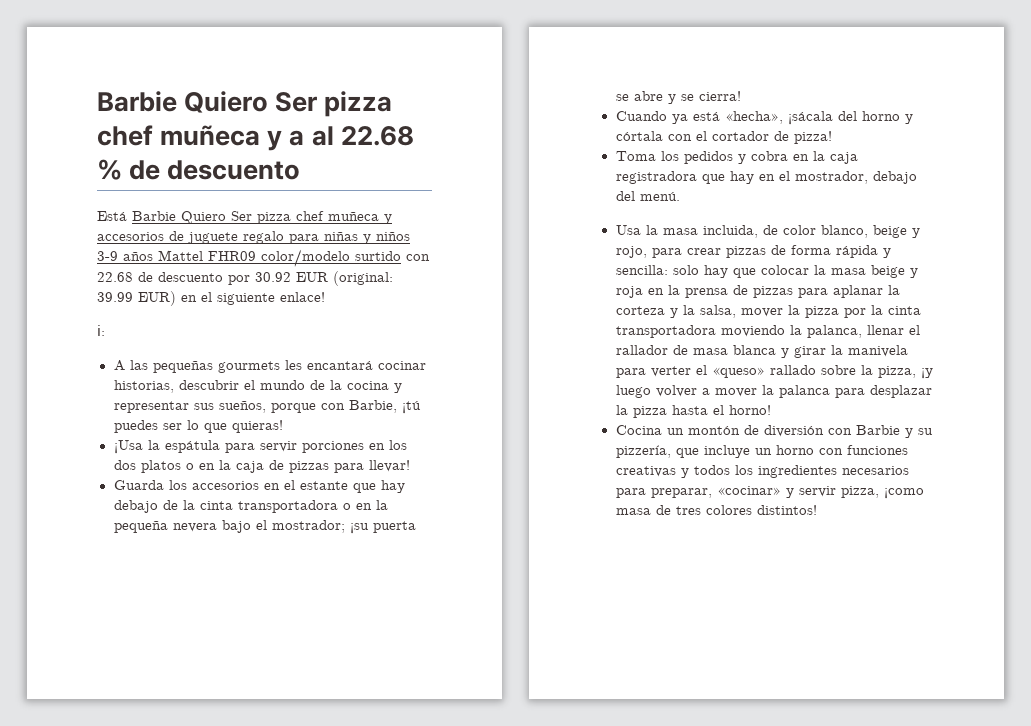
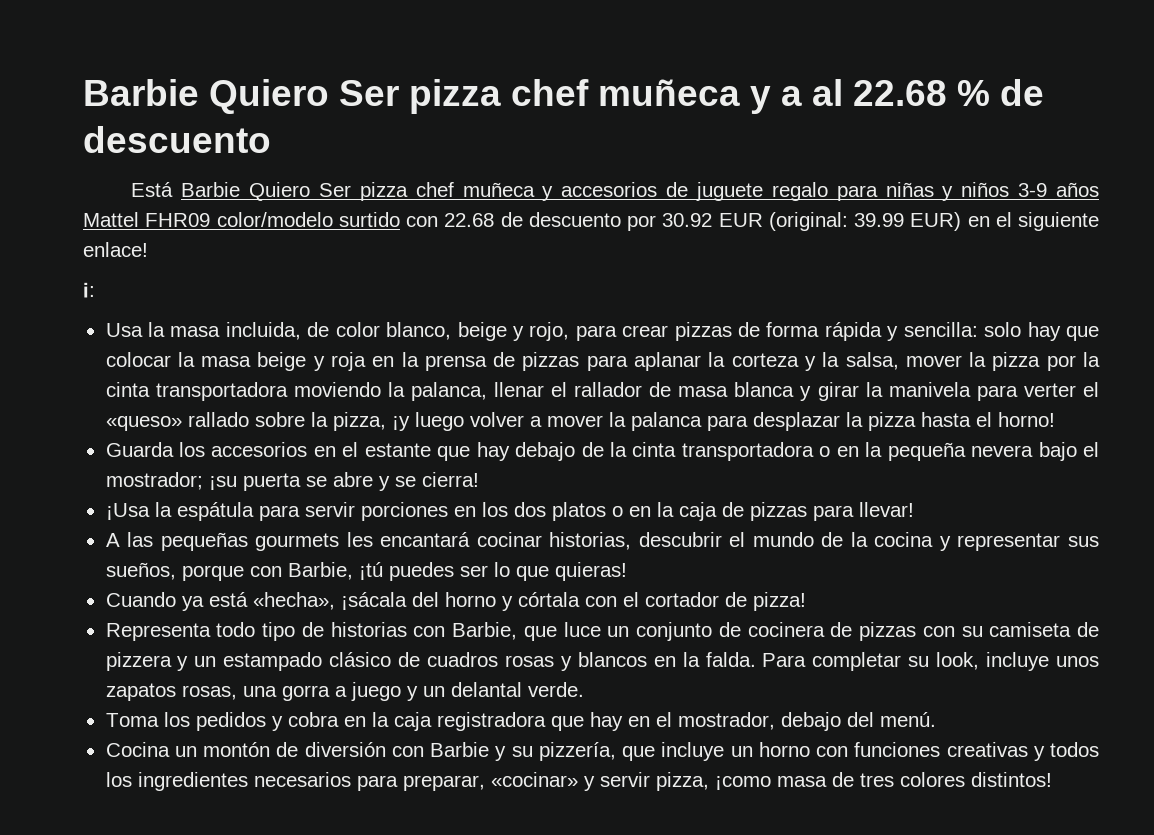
- A las pequeñas gourmets les encantará cocinar historias, descubrir el mundo de la cocina y representar sus sueños, porque con Barbie, ¡tú puedes ser lo que quieras!
- ¡Usa la espátula para servir porciones en los dos platos o en la caja de pizzas para llevar!
- Guarda los accesorios en el estante que hay debajo de la cinta transportadora o en la pequeña nevera bajo el mostrador; ¡su puerta se abre y se cierra!
- Cuando ya está «hecha», ¡sácala del horno y córtala con el cortador de pizza!
- Toma los pedidos y cobra en la caja registradora que hay en el mostrador, debajo del menú.
+ Guarda los accesorios en el estante que hay debajo de la cinta transportadora o en la pequeña nevera bajo el mostrador; ¡su puerta se abre y se cierra!
+ ¡Usa la espátula para servir porciones en los dos platos o en la caja de pizzas para llevar!
+ A las pequeñas gourmets les encantará cocinar historias, descubrir el mundo de la cocina y representar sus sueños, porque con Barbie, ¡tú puedes ser lo que quieras!
+ Cuando ya está «hecha», ¡sácala del horno y córtala con el cortador de pizza!
+ Representa todo tipo de historias con Barbie, que luce un conjunto de cocinera de pizzas con su camiseta de pizzera y un estampado clásico de cuadros rosas y blancos en la falda. Para completar su look, incluye unos zapatos rosas, una gorra a juego y un delantal verde.
+ Toma los pedidos y cobra en la caja registradora que hay en el mostrador, debajo del menú.

